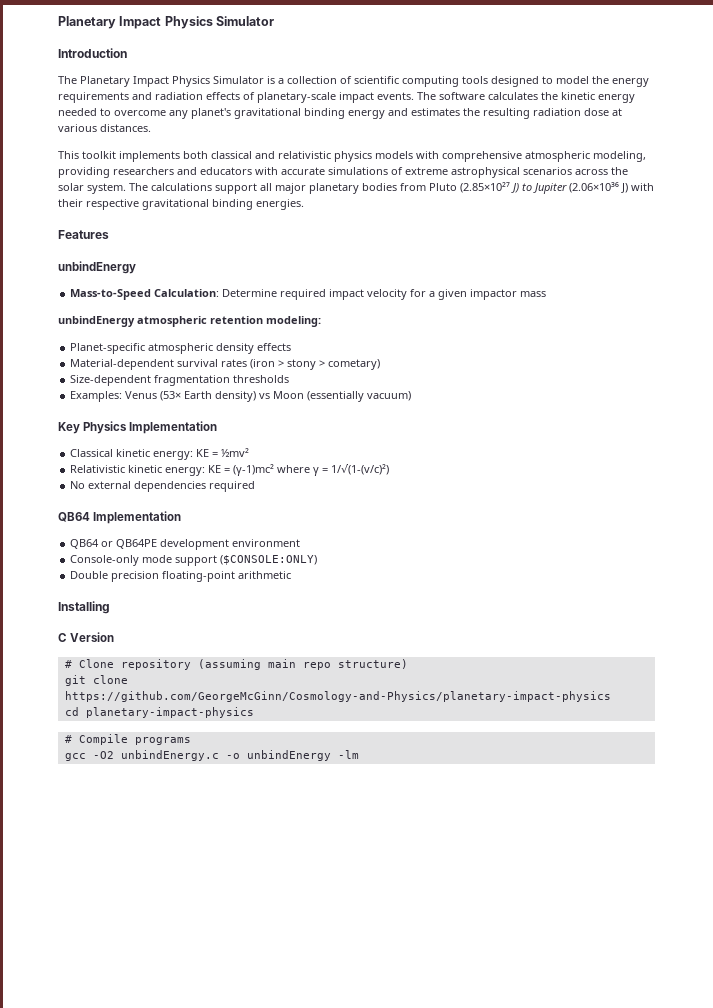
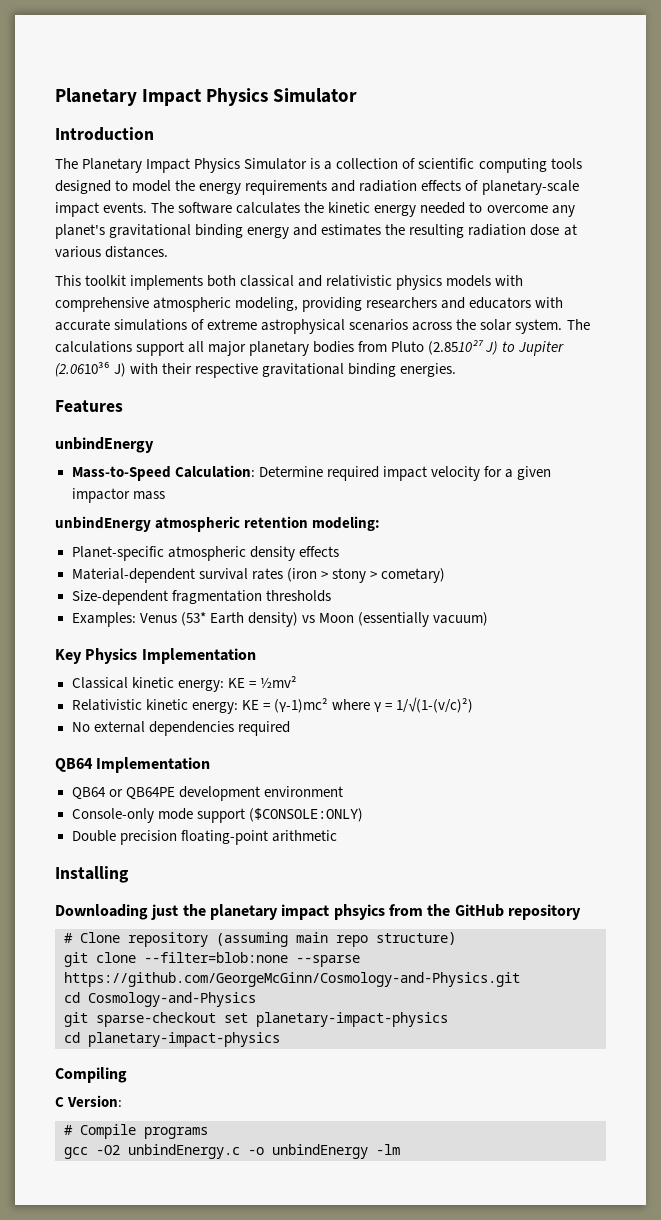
- The calculations support all major planetary bodies from Pluto (2.85×10²⁷ J) to Jupiter (2.06×10³⁶ J) with their respective gravitational binding energies.
+ The calculations support all major planetary bodies from Pluto (2.8510²⁷ J) to Jupiter (2.0610³⁶ J) with their respective gravitational binding energies.
- Examples: Venus (53× Earth density) vs Moon (essentially vacuum)
+ Examples: Venus (53* Earth density) vs Moon (essentially vacuum)
- C Version
+ Downloading just the planetary impact phsyics from the GitHub repository
- git clone https://github.com/GeorgeMcGinn/Cosmology-and-Physics/planetary-impact-physics
+ git clone --filter=blob:none --sparse https://github.com/GeorgeMcGinn/Cosmology-and-Physics.git
+ cd Cosmology-and-Physics
+ git sparse-checkout set planetary-impact-physics
+ Compiling
+ C Version:

